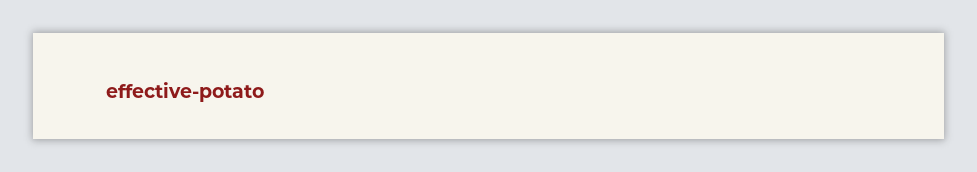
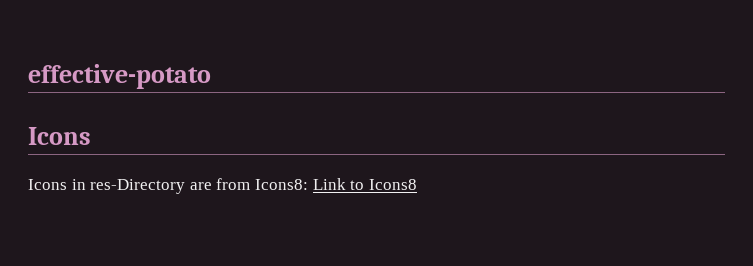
  effective-potato
+ Icons
+ Icons in res-Directory are from Icons8: Link to Icons8

